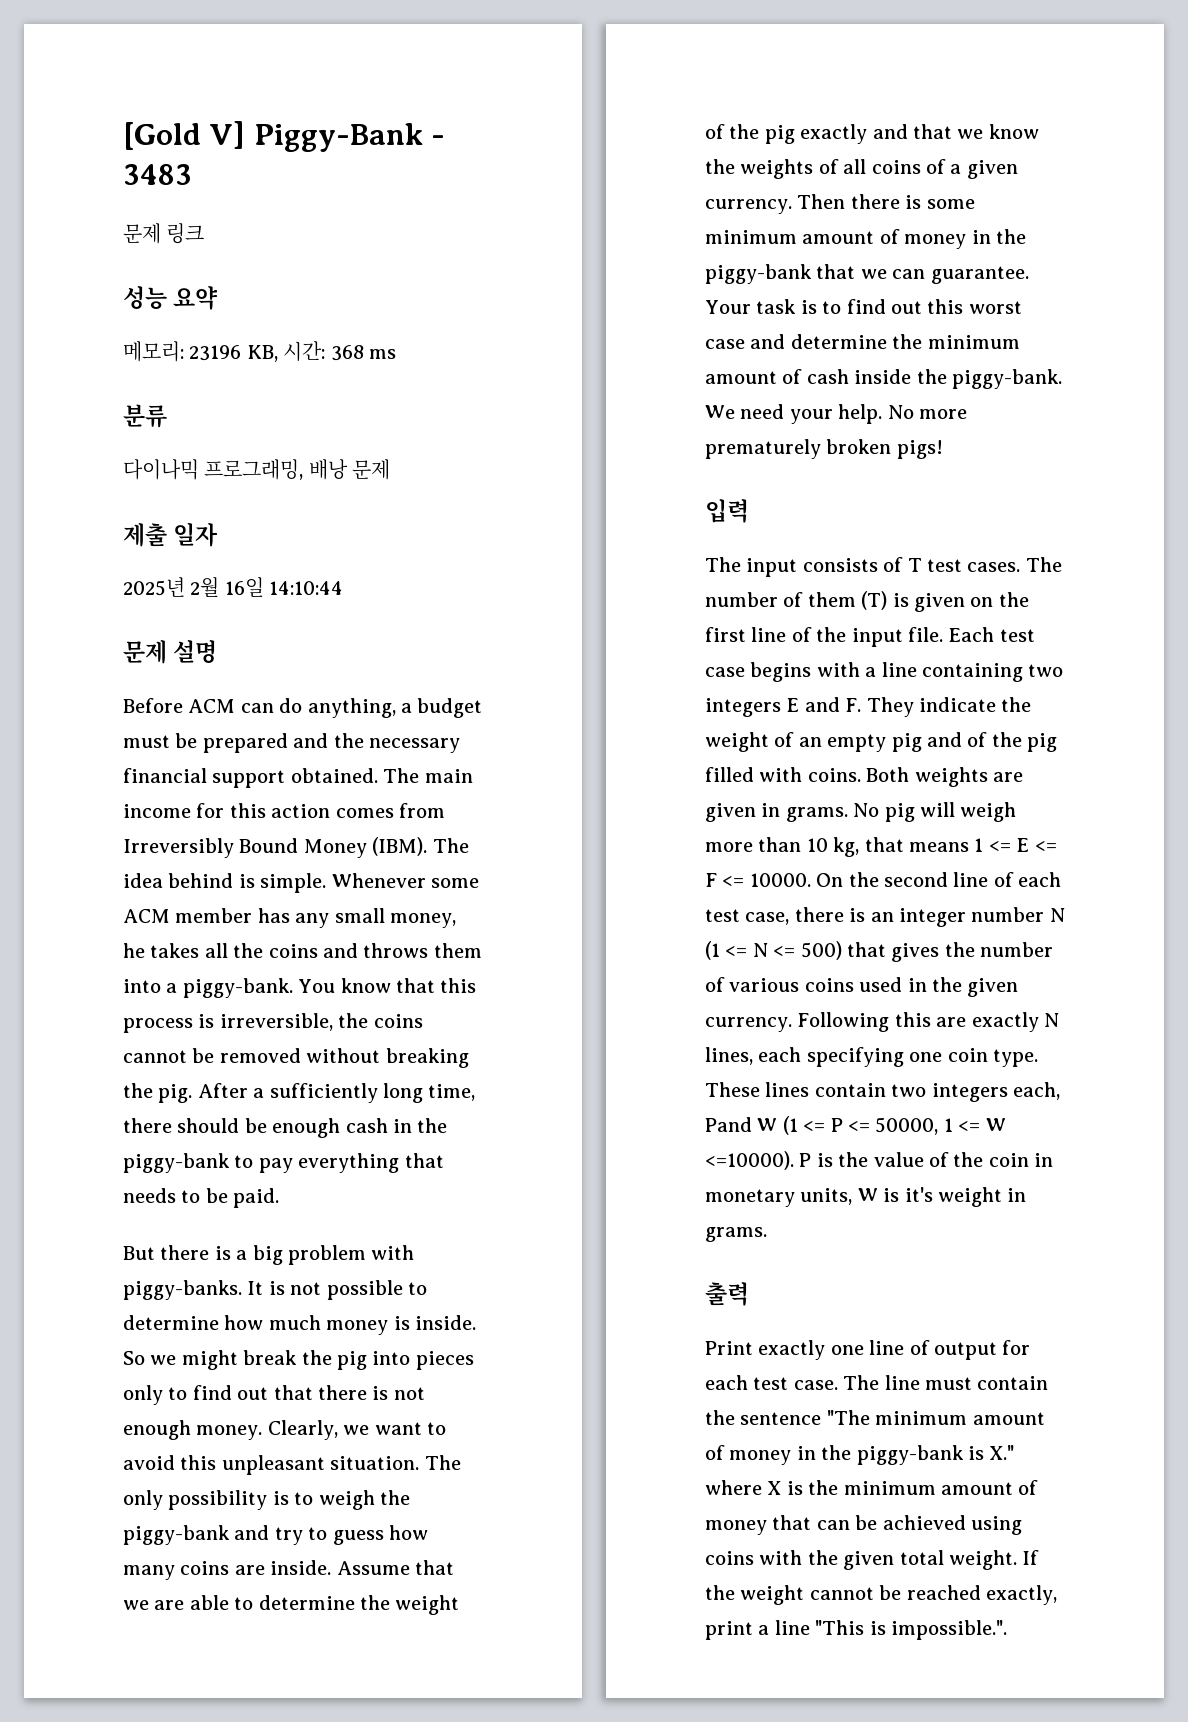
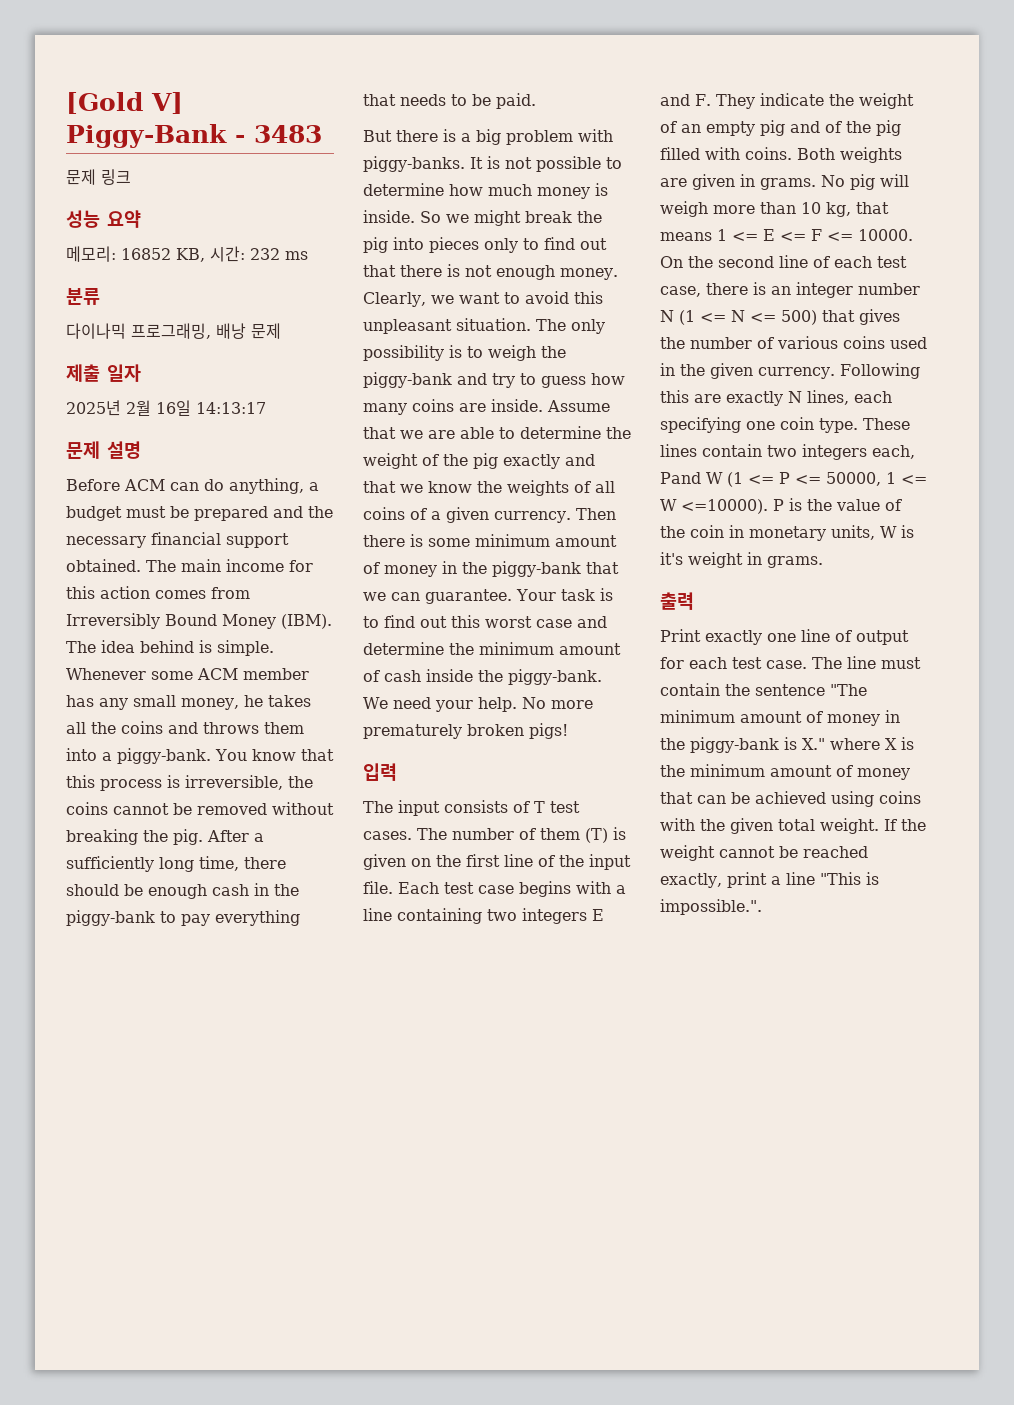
- 메모리: 23196 KB, 시간: 368 ms
+ 메모리: 16852 KB, 시간: 232 ms
- 2025년 2월 16일 14:10:44
+ 2025년 2월 16일 14:13:17

